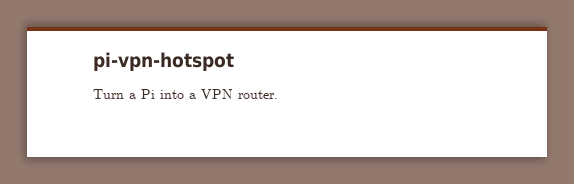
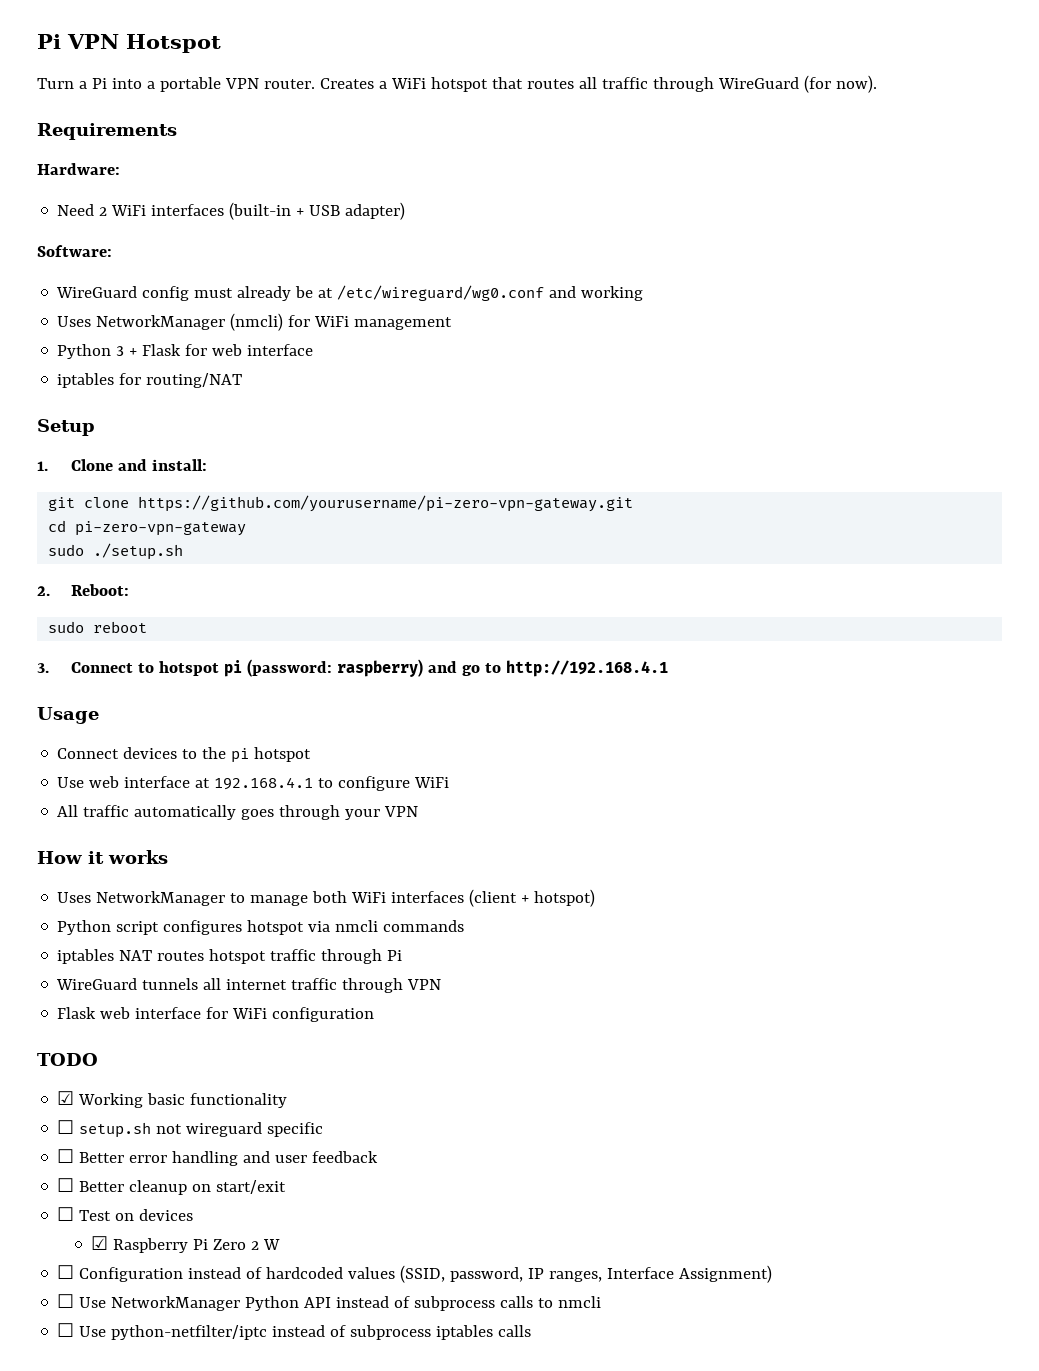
- pi-vpn-hotspot
+ Pi VPN Hotspot
- Turn a Pi into a VPN router.
+ Turn a Pi into a portable VPN router.
+ Creates a WiFi hotspot that routes all traffic through WireGuard (for now).
+ Requirements
+ Hardware:
+ Need 2 WiFi interfaces (built-in + USB adapter)
+ Software:
+ WireGuard config must already be at /etc/wireguard/wg0.conf and working
+ Uses NetworkManager (nmcli) for WiFi management
+ Python 3 + Flask for web interface
+ iptables for routing/NAT
+ Setup
+ 1. Clone and install:
+ git clone https://github.com/yourusername/pi-zero-vpn-gateway.git
+ cd pi-zero-vpn-gateway
+ sudo ./setup.sh
+ 2. Reboot:
+ sudo reboot
+ 3. Connect to hotspot pi (password: raspberry) and go to http://192.168.4.1
+ Usage
+ Connect devices to the pi hotspot
+ Use web interface at 192.168.4.1 to configure WiFi
+ All traffic automatically goes through your VPN
+ How it works
+ Uses NetworkManager to manage both WiFi interfaces (client + hotspot)
+ Python script configures hotspot via nmcli commands
+ iptables NAT routes hotspot traffic through Pi
+ WireGuard tunnels all internet traffic through VPN
+ Flask web interface for WiFi configuration
+ TODO
+ ☑ Working basic functionality
+ ☐ setup.sh not wireguard specific
+ ☐ Better error handling and user feedback
+ ☐ Better cleanup on start/exit
+ ☐ Test on devices
+ ☑ Raspberry Pi Zero 2 W
+ ☐ Configuration instead of hardcoded values (SSID, password, IP ranges, Interface Assignment)
+ ☐ Use NetworkManager Python API instead of subprocess calls to nmcli
+ ☐ Use python-netfilter/iptc instead of subprocess iptables calls

